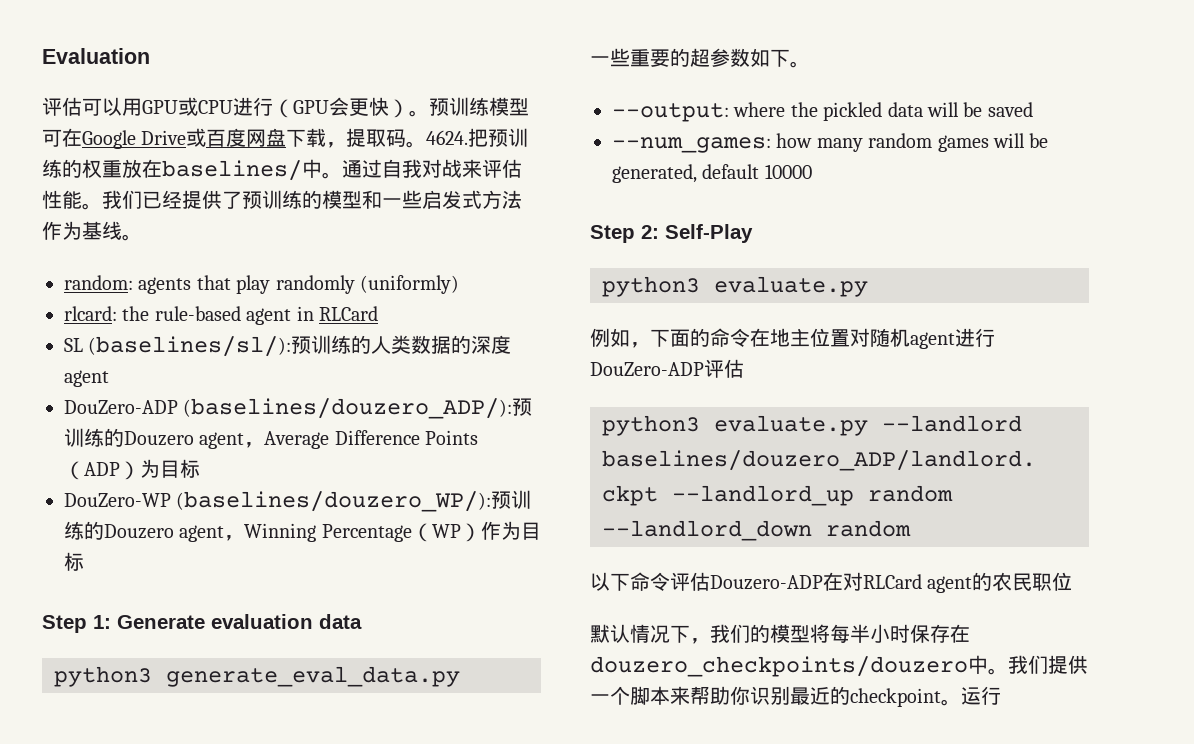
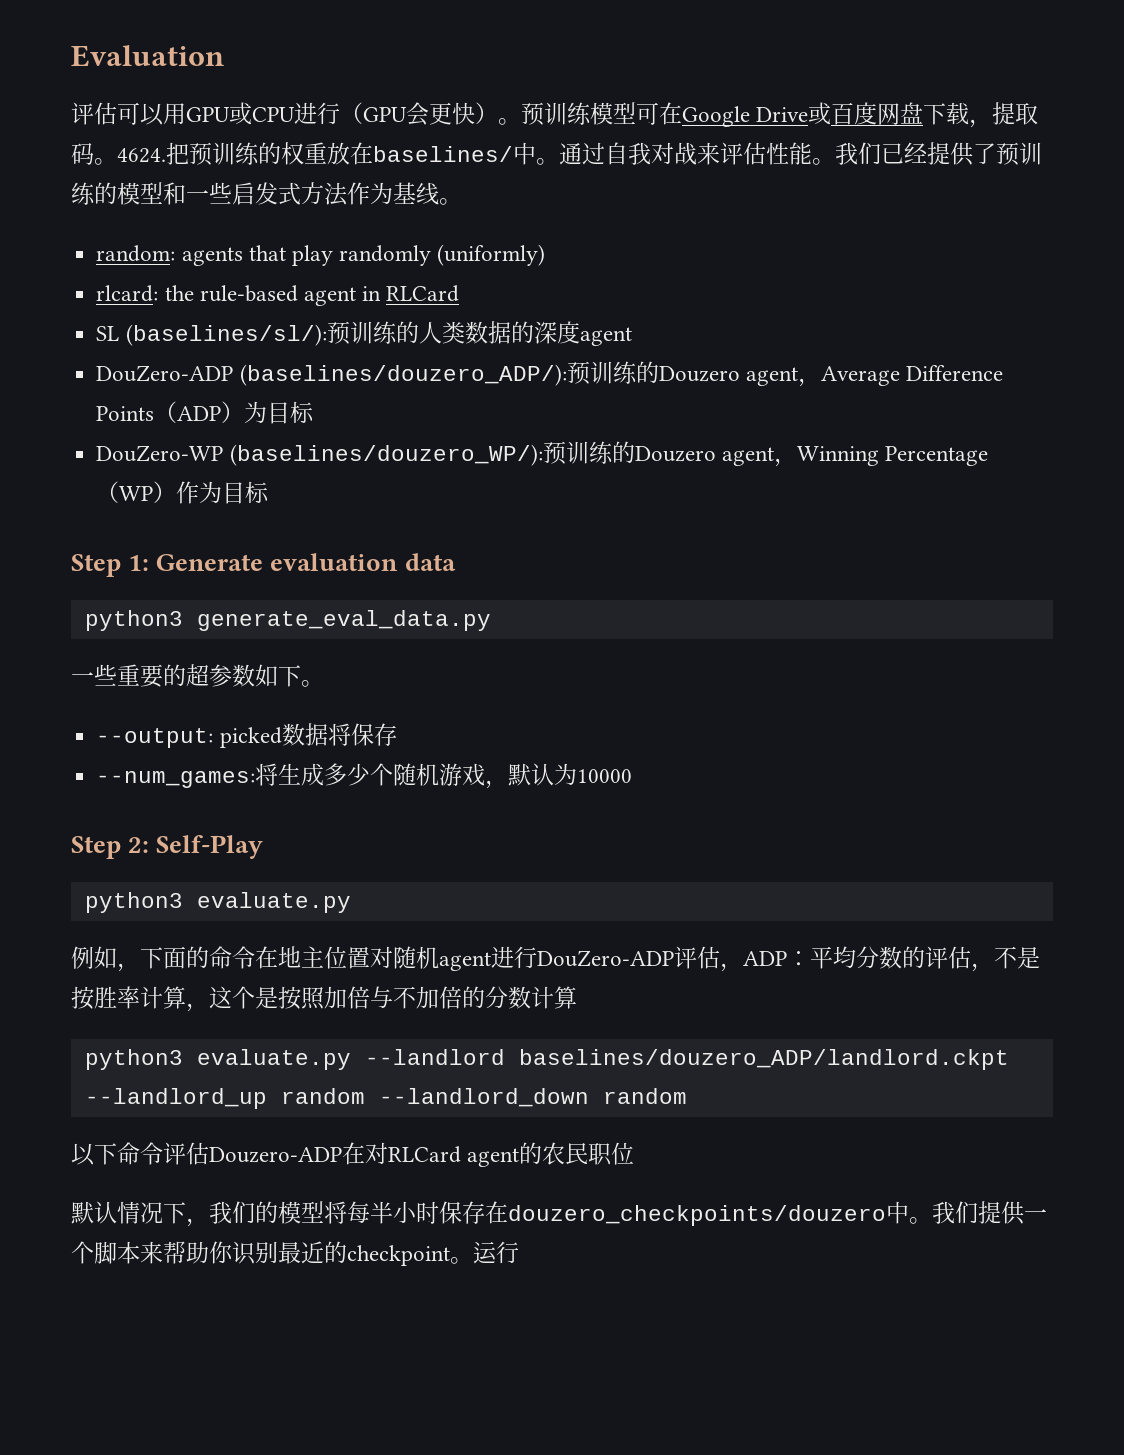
- --output: where the pickled data will be saved
- --num_games: how many random games will be generated, default 10000
+ --output: picked数据将保存
+ --num_games:将生成多少个随机游戏，默认为10000
- 例如，下面的命令在地主位置对随机agent进行DouZero-ADP评估
+ 例如，下面的命令在地主位置对随机agent进行DouZero-ADP评估，ADP：平均分数的评估，不是按胜率计算，这个是按照加倍与不加倍的分数计算

